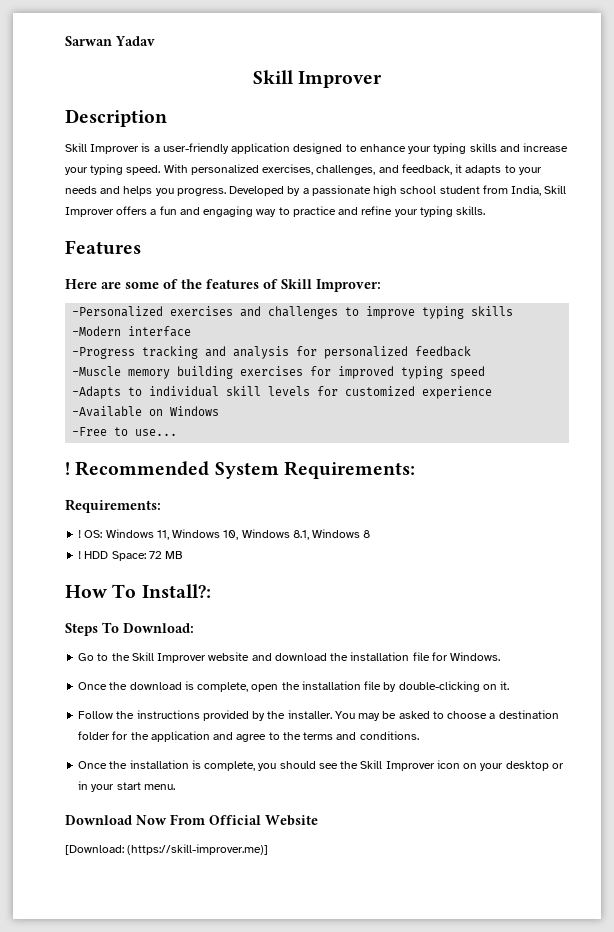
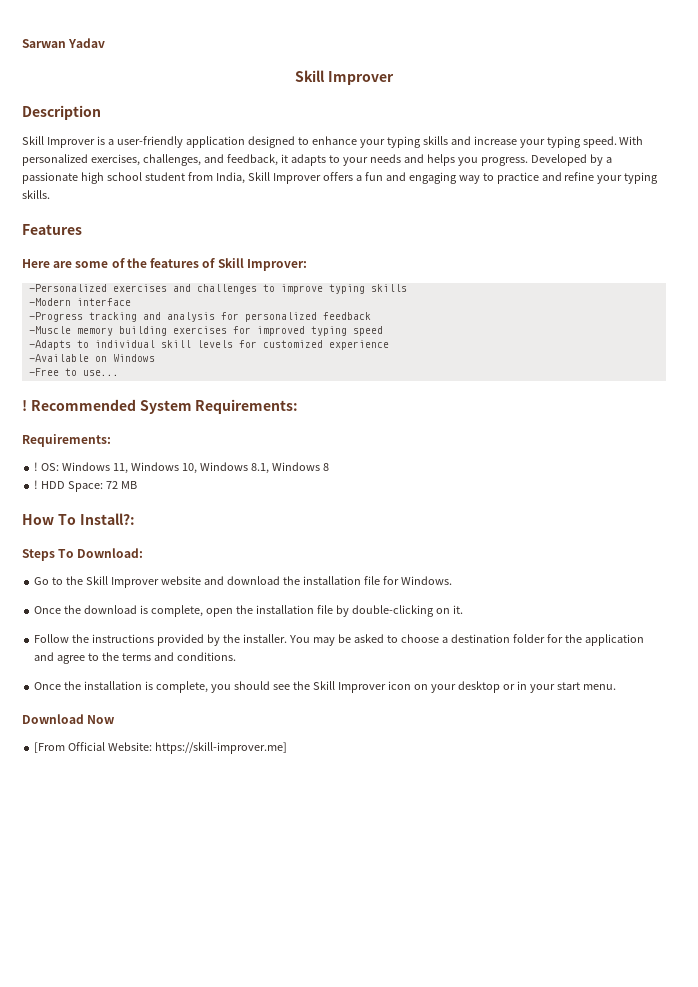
- Download Now From Official Website
- [Download: (https://skill-improver.me)]
+ Download Now
+ [From Official Website: https://skill-improver.me]

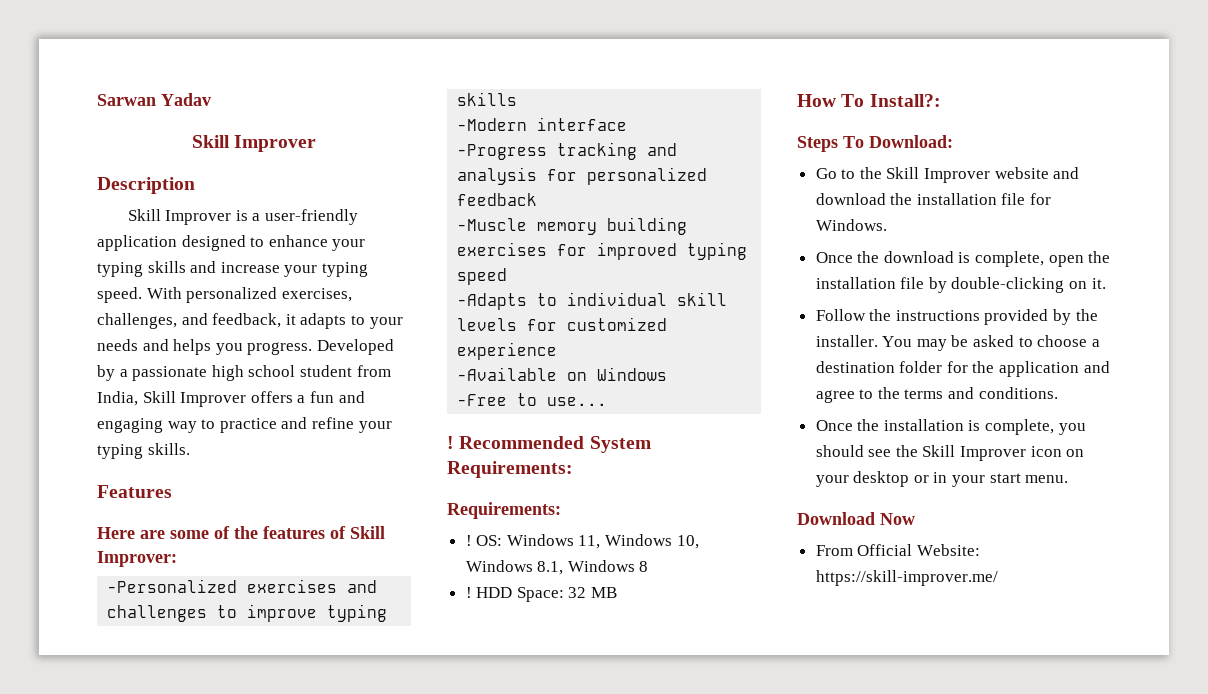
- HDD Space: 72 MB
+ HDD Space: 32 MB
- [From Official Website: https://skill-improver.me]
+ From Official Website: https://skill-improver.me/

